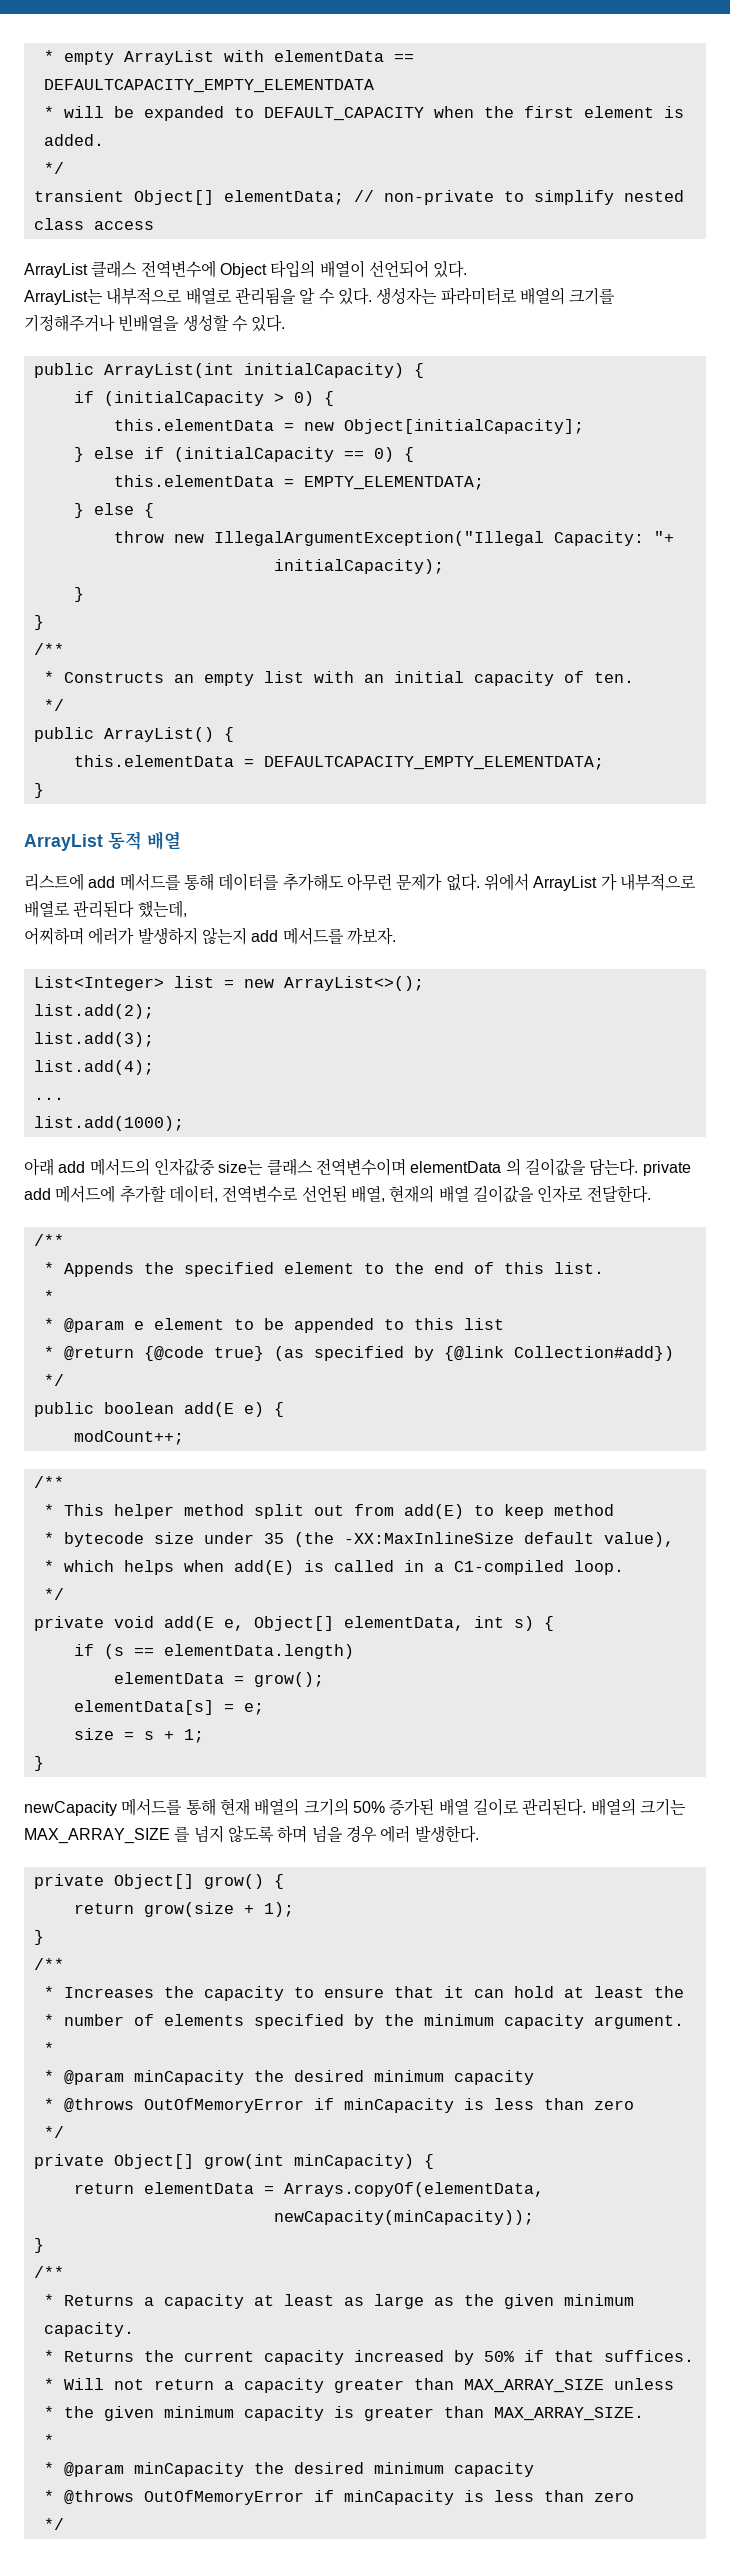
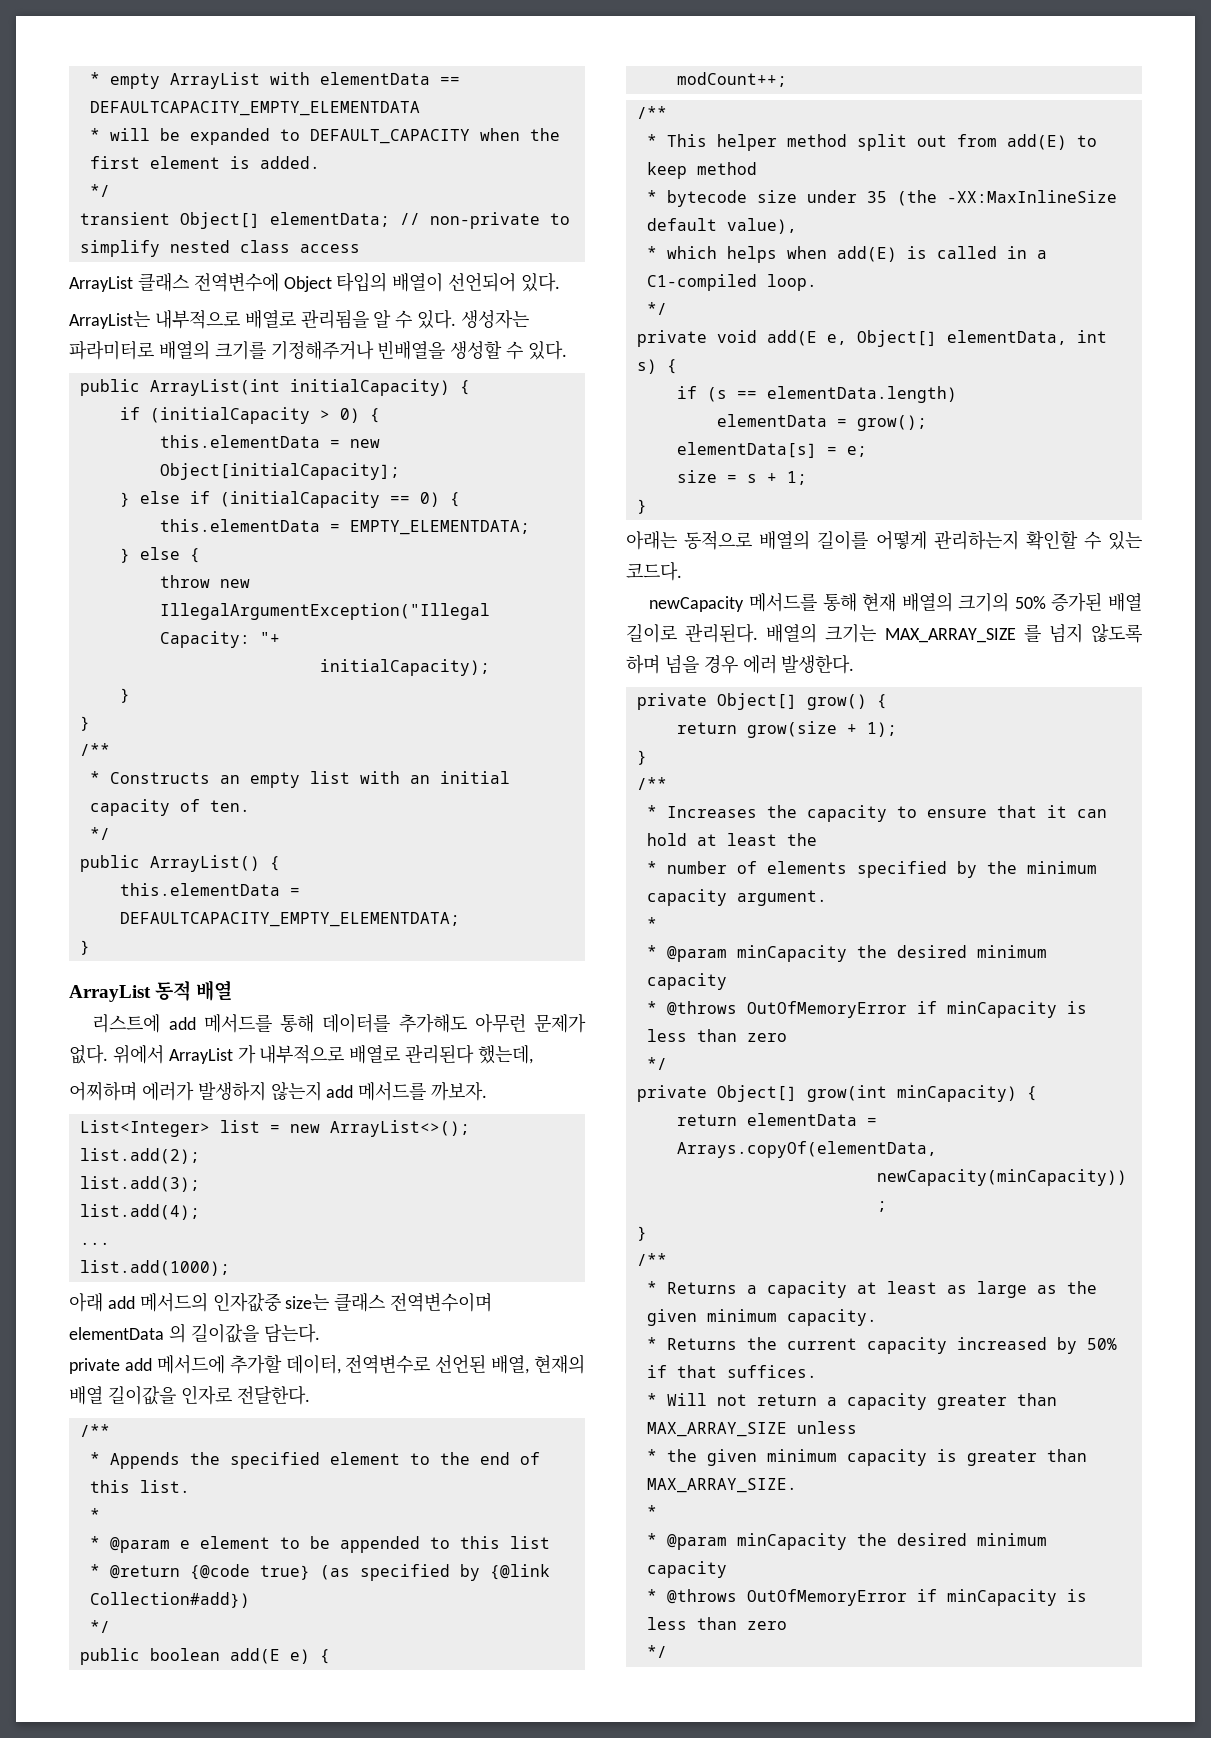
- 아래 add 메서드의 인자값중 size는 클래스 전역변수이며 elementData 의 길이값을 담는다. private add 메서드에 추가할 데이터, 전역변수로 선언된 배열, 현재의 배열 길이값을 인자로 전달한다.
+ 아래 add 메서드의 인자값중 size는 클래스 전역변수이며 elementData 의 길이값을 담는다.
+ private add 메서드에 추가할 데이터, 전역변수로 선언된 배열, 현재의 배열 길이값을 인자로 전달한다.
+ 아래는 동적으로 배열의 길이를 어떻게 관리하는지 확인할 수 있는 코드다.

